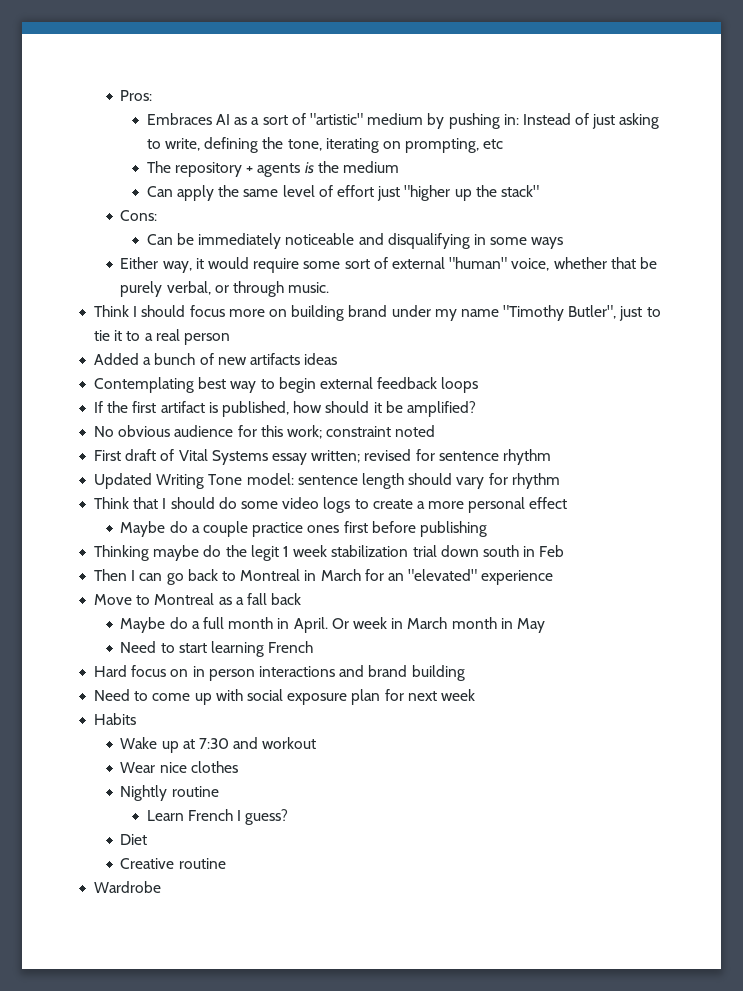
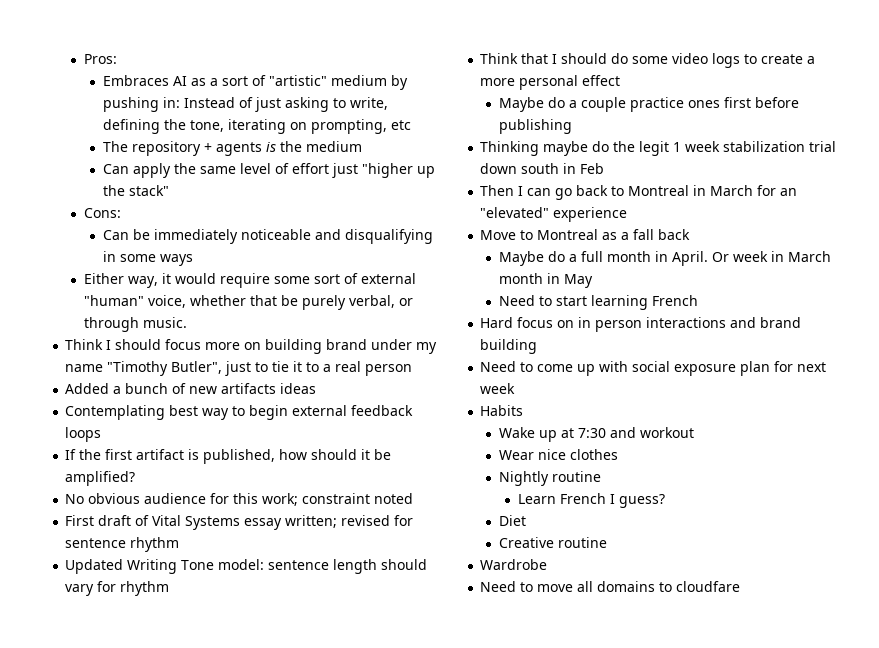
+ Need to move all domains to cloudfare

